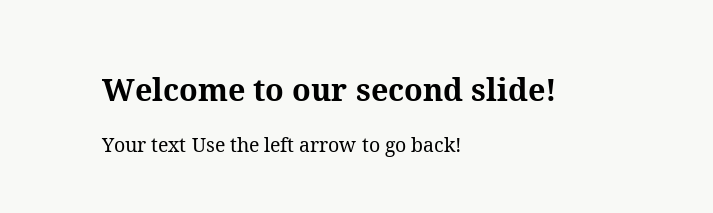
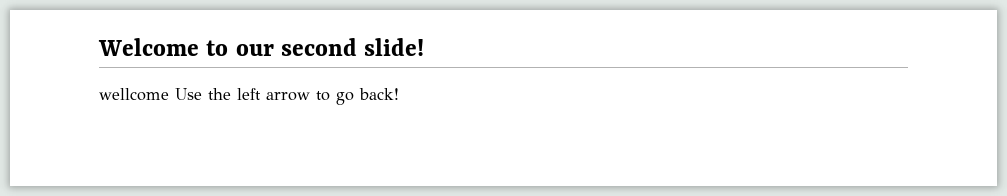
- Your text Use the left arrow to go back!
+ wellcome Use the left arrow to go back!

